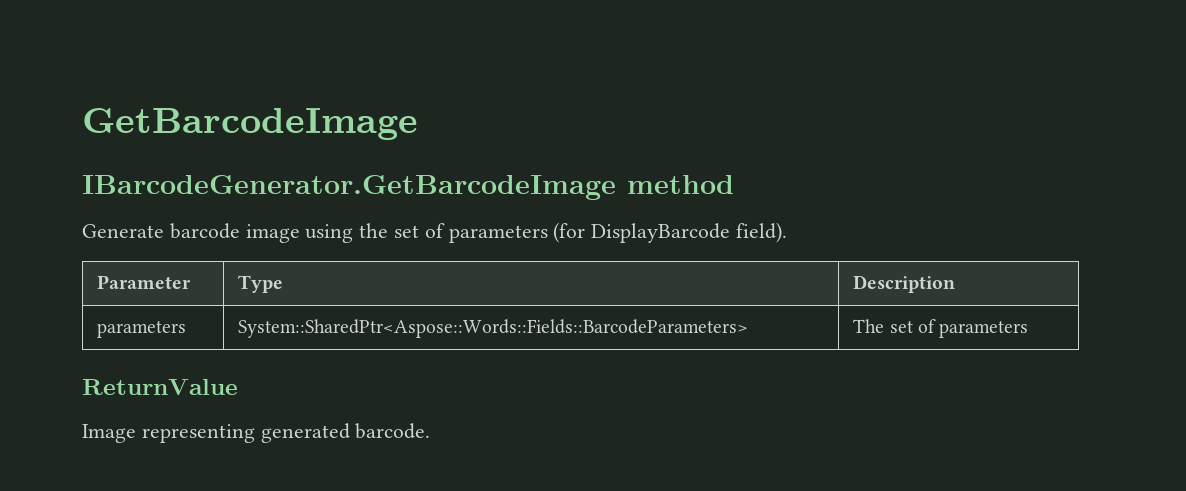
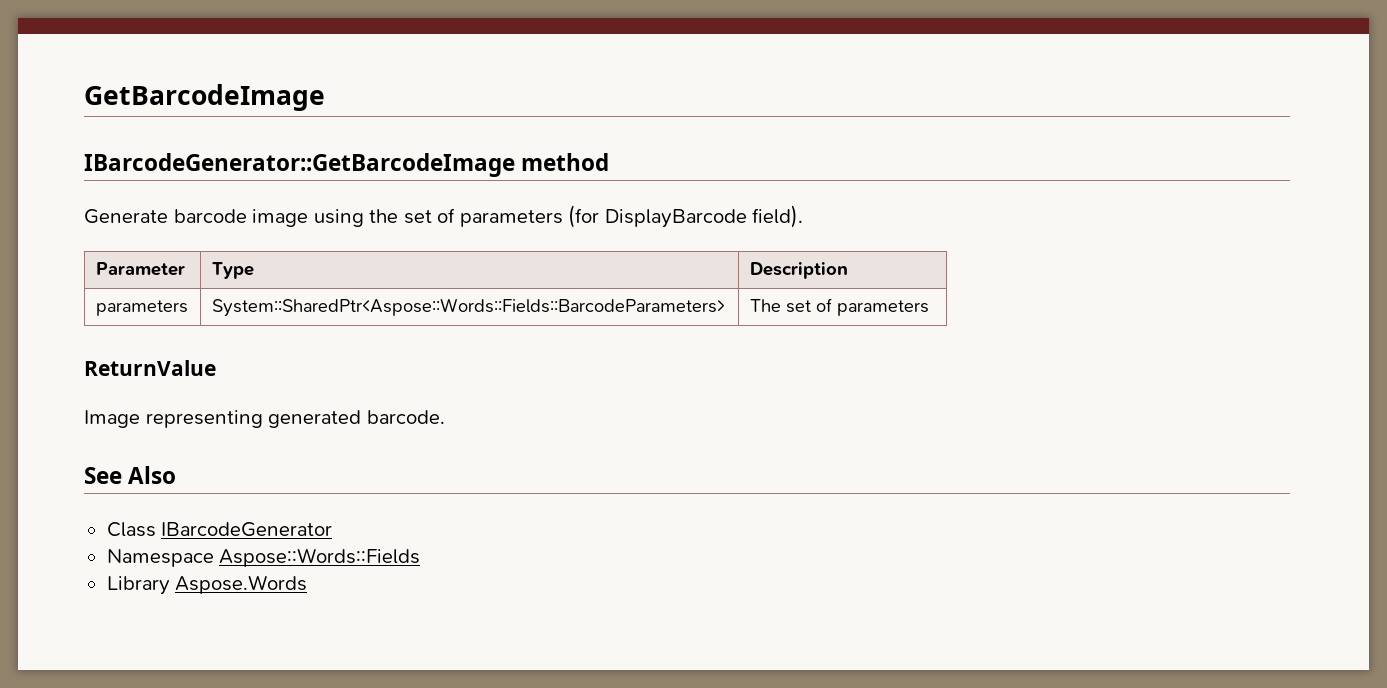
- IBarcodeGenerator.GetBarcodeImage method
+ IBarcodeGenerator::GetBarcodeImage method
+ See Also
+ Class IBarcodeGenerator
+ Namespace Aspose::Words::Fields
+ Library Aspose.Words

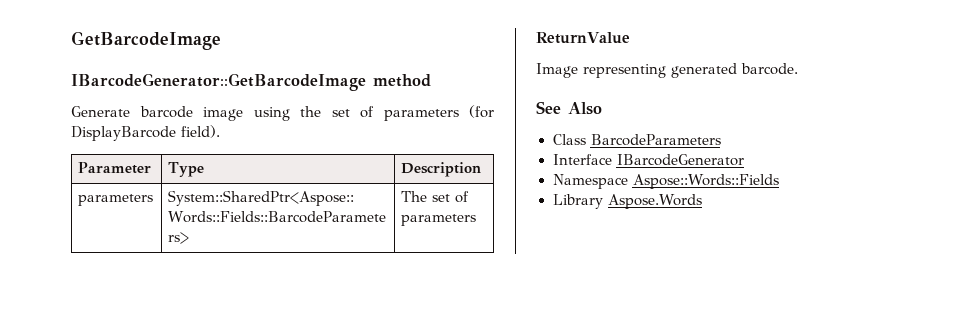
- Class IBarcodeGenerator
+ Class BarcodeParameters
+ Interface IBarcodeGenerator

